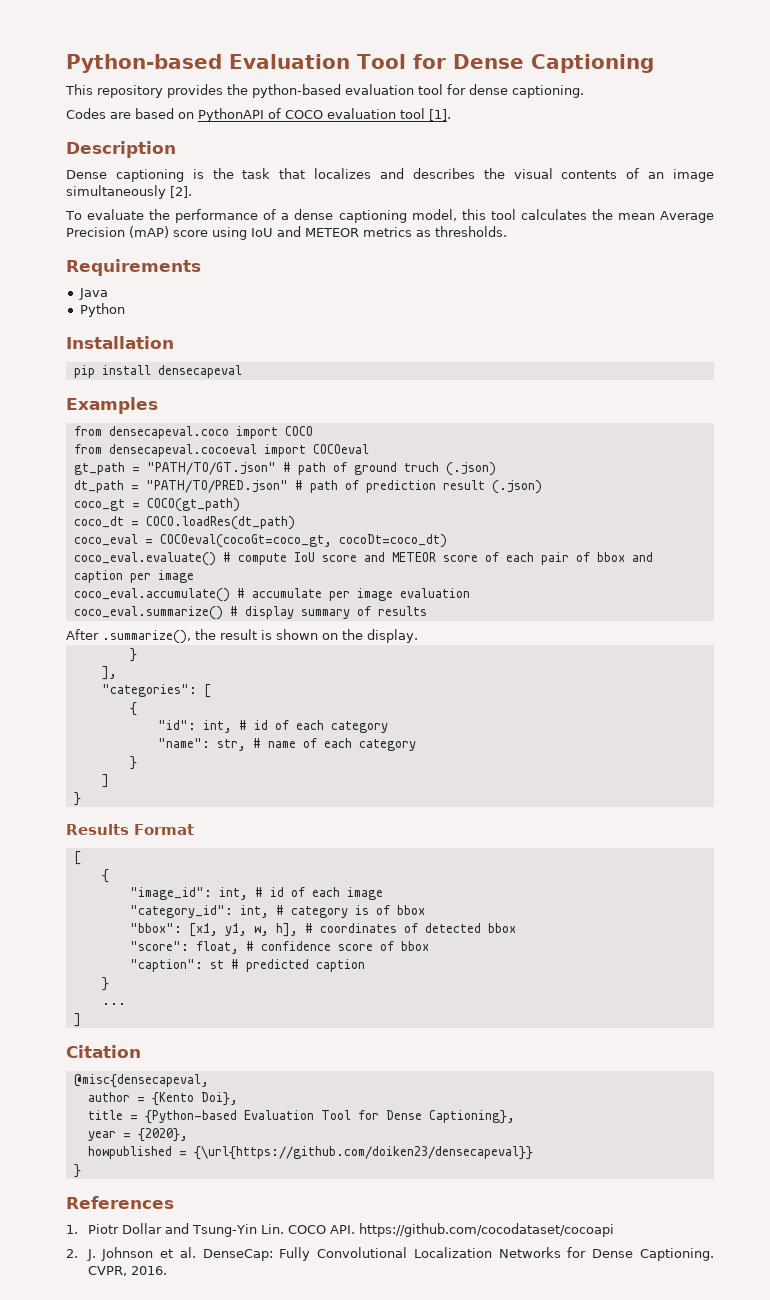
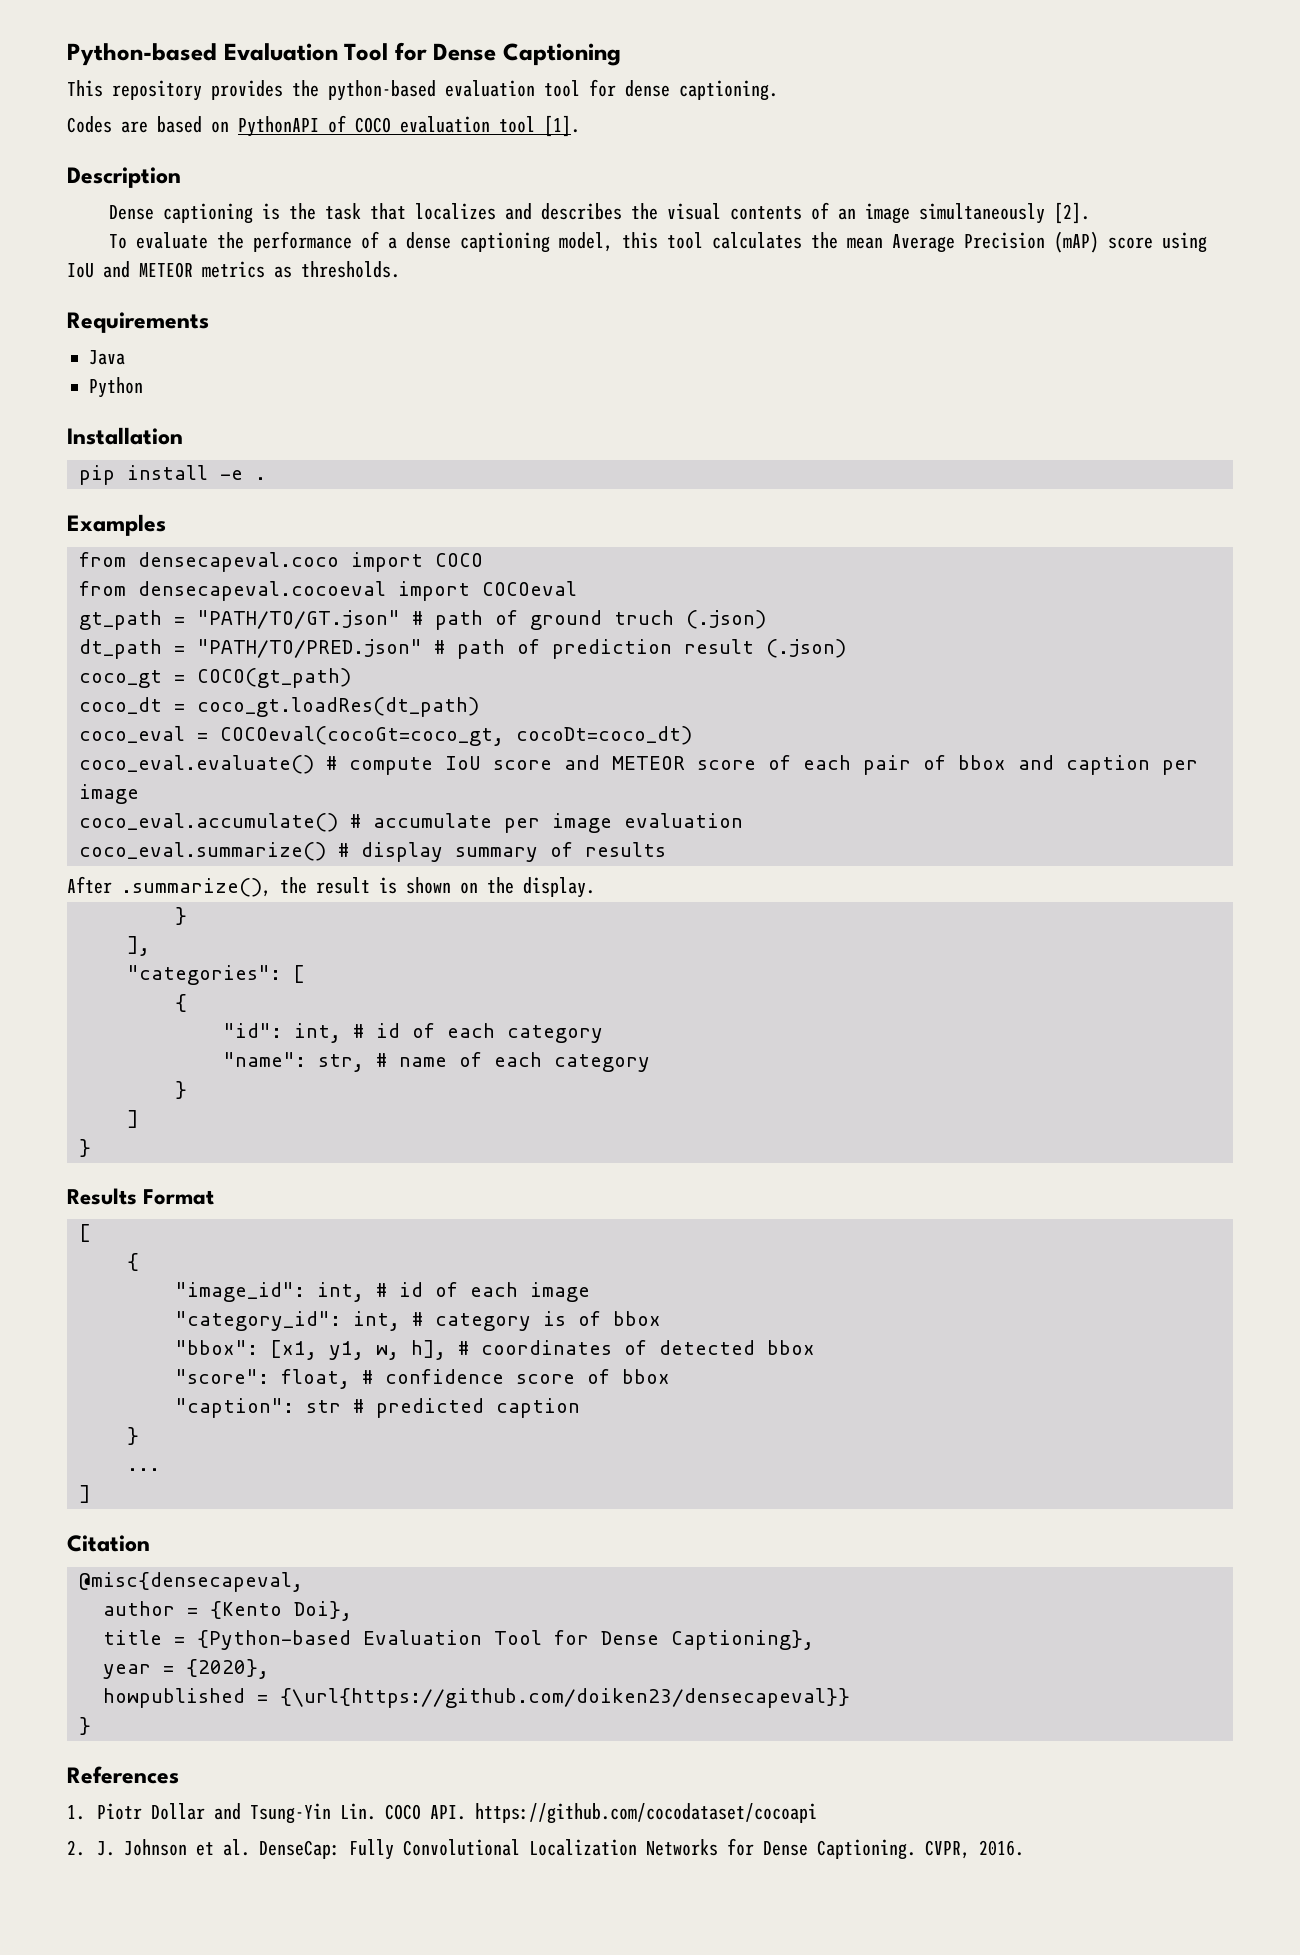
- pip install densecapeval
+ pip install -e .
- coco_dt = COCO.loadRes(dt_path)
+ coco_dt = coco_gt.loadRes(dt_path)
- "caption": st # predicted caption
+ "caption": str # predicted caption

